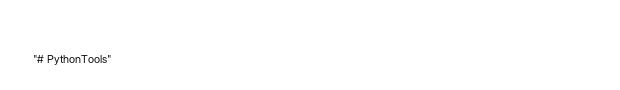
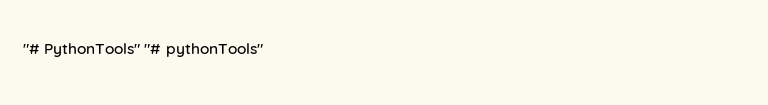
- "# PythonTools"
+ "# PythonTools" "# pythonTools"

